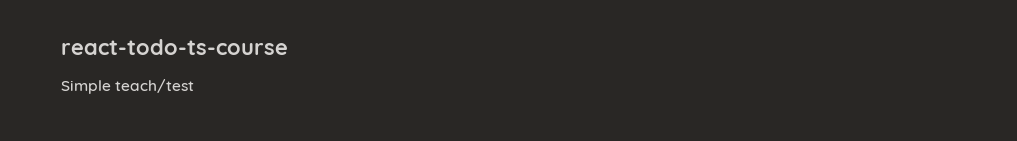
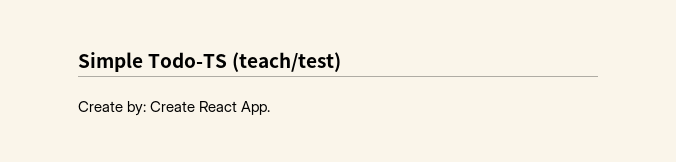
- react-todo-ts-course
- Simple teach/test
+ Simple Todo-TS (teach/test)
+ Create by: Create React App.

